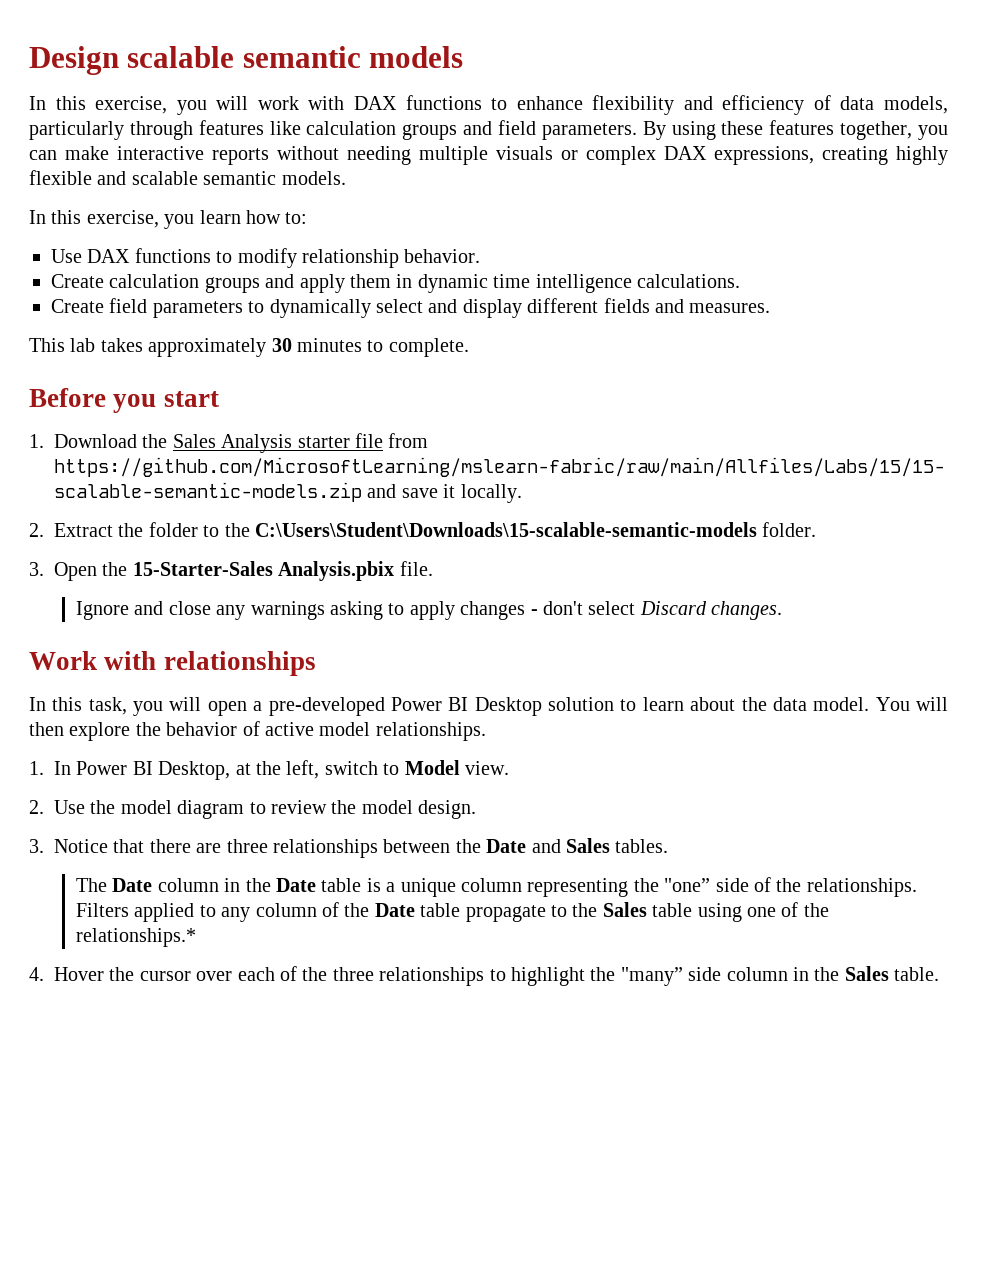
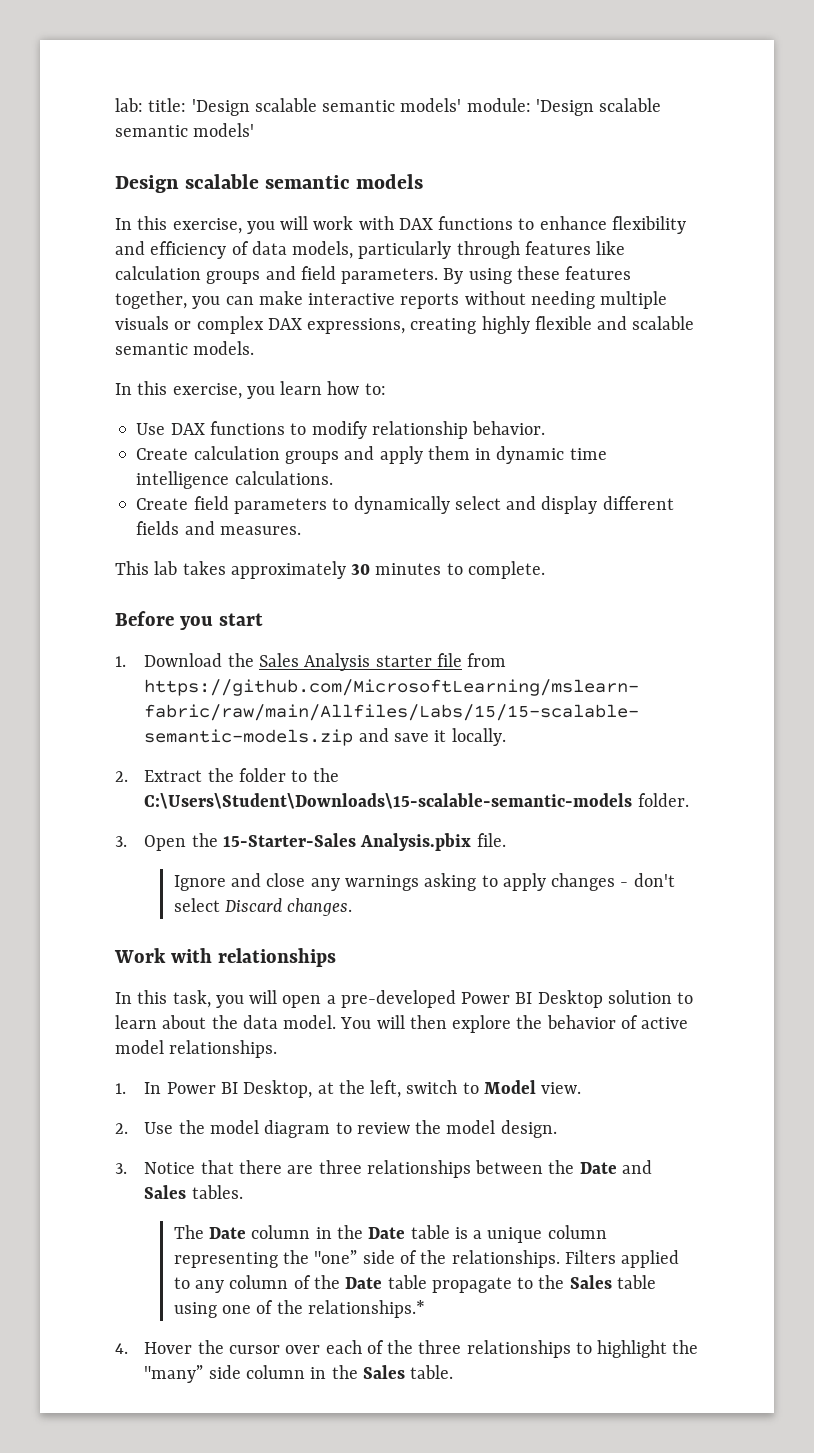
+ lab: title: 'Design scalable semantic models' module: 'Design scalable semantic models'

